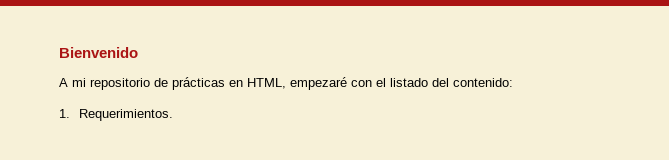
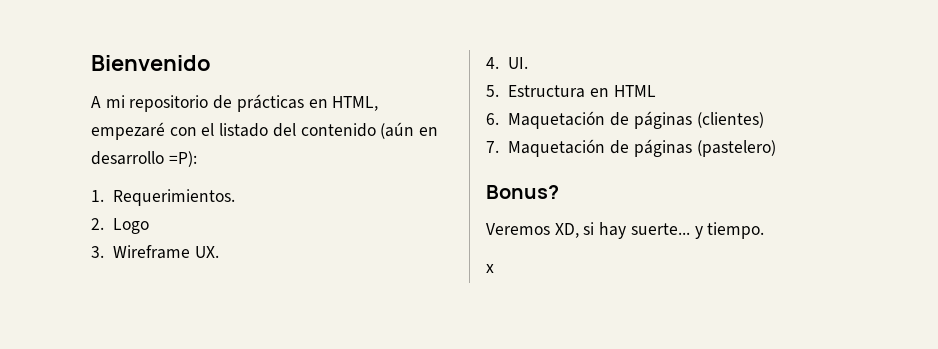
- A mi repositorio de prácticas en HTML, empezaré con el listado del contenido:
+ A mi repositorio de prácticas en HTML, empezaré con el listado del contenido (aún en desarrollo =P):
  1. Requerimientos.
+ 2. Logo
+ 3. Wireframe UX.
+ 4. UI.
+ 5. Estructura en HTML
+ 6. Maquetación de páginas (clientes)
+ 7. Maquetación de páginas (pastelero)
+ Bonus?
+ Veremos XD, si hay suerte... y tiempo.
+ x

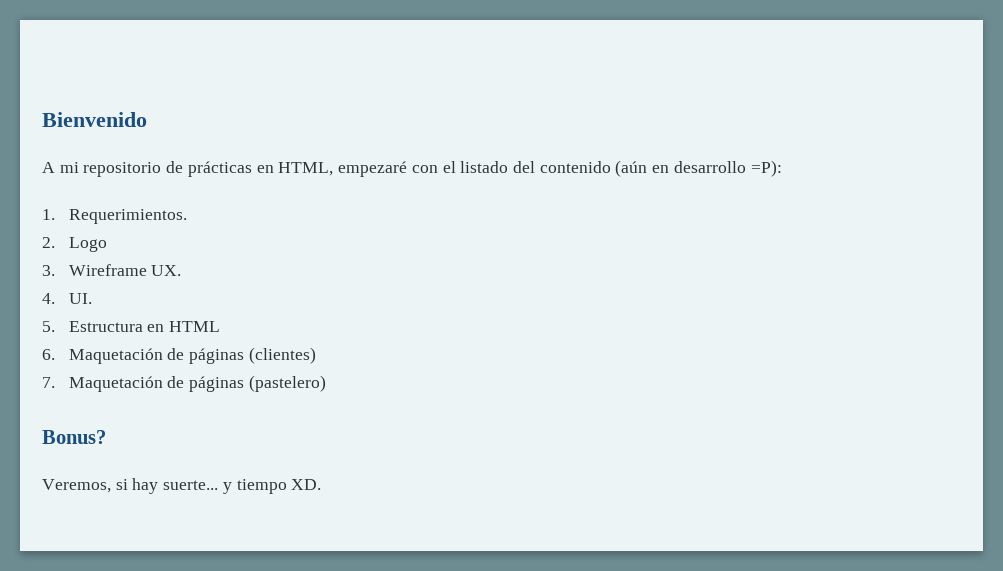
- Veremos XD, si hay suerte... y tiempo.
- x
+ Veremos, si hay suerte... y tiempo XD.

